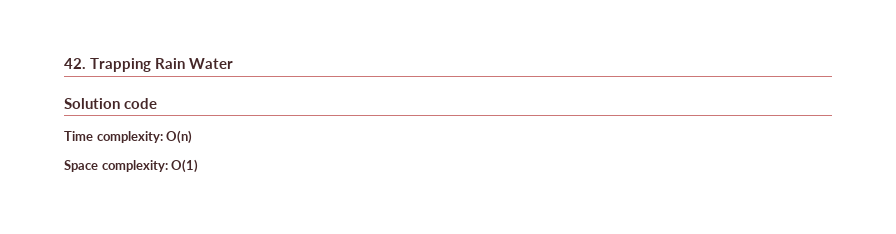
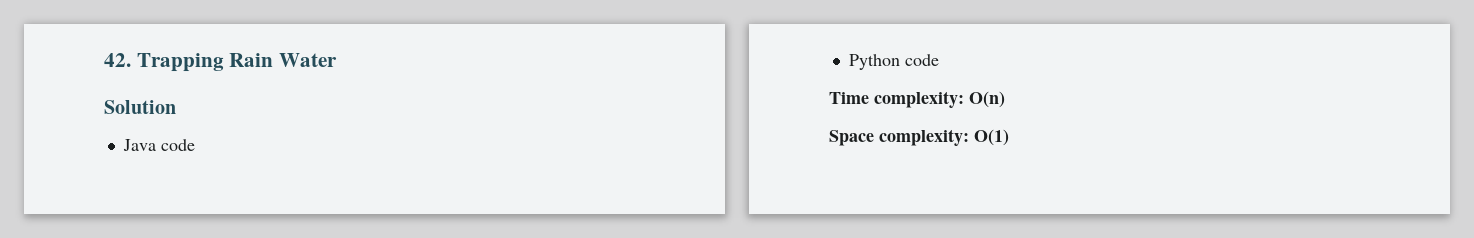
- Solution code
+ Solution
+ Java code
+ Python code

